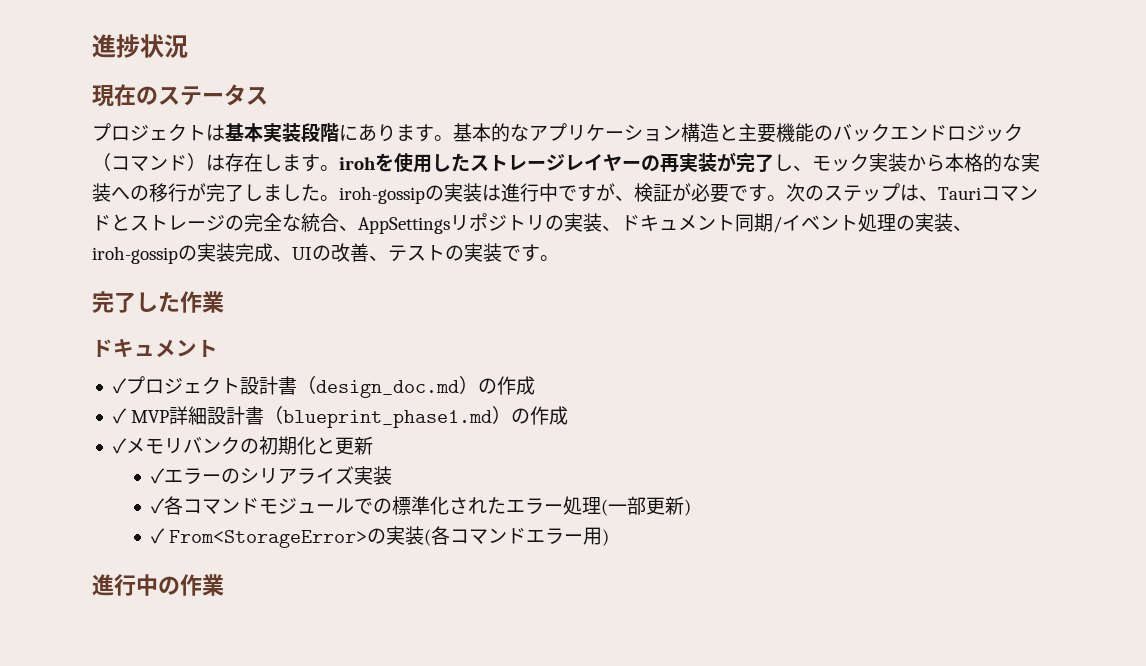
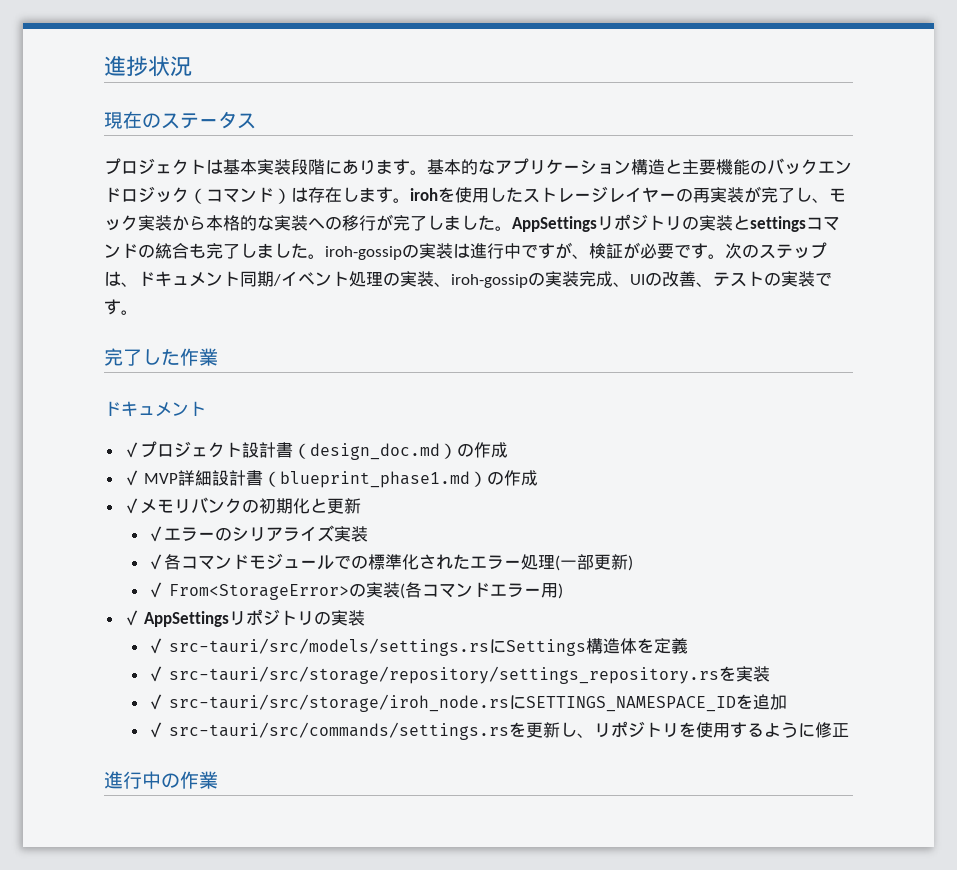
- 基本的なアプリケーション構造と主要機能のバックエンドロジック（コマンド）は存在します。irohを使用したストレージレイヤーの再実装が完了し、モック実装から本格的な実装への移行が完了しました。iroh-gossipの実装は進行中ですが、検証が必要です。
+ 基本的なアプリケーション構造と主要機能のバックエンドロジック（コマンド）は存在します。irohを使用したストレージレイヤーの再実装が完了し、モック実装から本格的な実装への移行が完了しました。AppSettingsリポジトリの実装とsettingsコマンドの統合も完了しました。iroh-gossipの実装は進行中ですが、検証が必要です。
- 次のステップは、Tauriコマンドとストレージの完全な統合、AppSettingsリポジトリの実装、ドキュメント同期/イベント処理の実装、iroh-gossipの実装完成、UIの改善、テストの実装です。
+ 次のステップは、ドキュメント同期/イベント処理の実装、iroh-gossipの実装完成、UIの改善、テストの実装です。
+ ✓ AppSettingsリポジトリの実装
+ ✓ src-tauri/src/models/settings.rsにSettings構造体を定義
+ ✓ src-tauri/src/storage/repository/settings_repository.rsを実装
+ ✓ src-tauri/src/storage/iroh_node.rsにSETTINGS_NAMESPACE_IDを追加
+ ✓ src-tauri/src/commands/settings.rsを更新し、リポジトリを使用するように修正

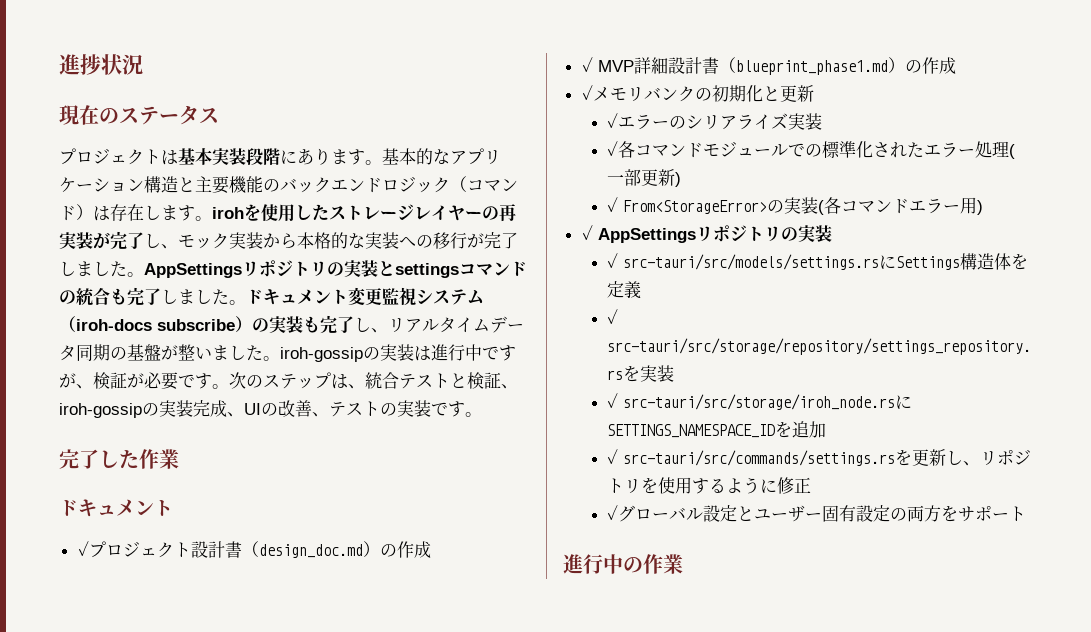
- AppSettingsリポジトリの実装とsettingsコマンドの統合も完了しました。iroh-gossipの実装は進行中ですが、検証が必要です。
+ AppSettingsリポジトリの実装とsettingsコマンドの統合も完了しました。ドキュメント変更監視システム（iroh-docs subscribe）の実装も完了し、リアルタイムデータ同期の基盤が整いました。iroh-gossipの実装は進行中ですが、検証が必要です。
- 次のステップは、ドキュメント同期/イベント処理の実装、iroh-gossipの実装完成、UIの改善、テストの実装です。
+ 次のステップは、統合テストと検証、iroh-gossipの実装完成、UIの改善、テストの実装です。
+ ✓グローバル設定とユーザー固有設定の両方をサポート

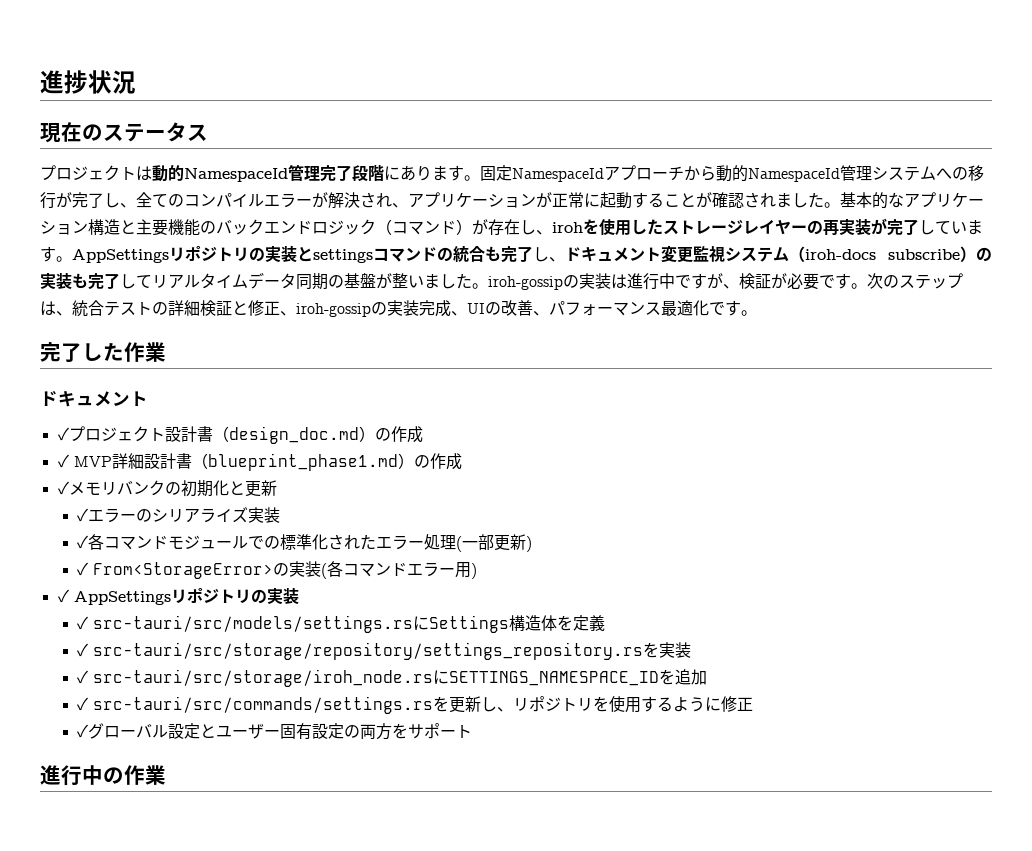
- プロジェクトは基本実装段階にあります。
+ プロジェクトは動的NamespaceId管理完了段階にあります。固定NamespaceIdアプローチから動的NamespaceId管理システムへの移行が完了し、全てのコンパイルエラーが解決され、アプリケーションが正常に起動することが確認されました。
- 基本的なアプリケーション構造と主要機能のバックエンドロジック（コマンド）は存在します。irohを使用したストレージレイヤーの再実装が完了し、モック実装から本格的な実装への移行が完了しました。
+ 基本的なアプリケーション構造と主要機能のバックエンドロジック（コマンド）が存在し、irohを使用したストレージレイヤーの再実装が完了しています。
- AppSettingsリポジトリの実装とsettingsコマンドの統合も完了しました。ドキュメント変更監視システム（iroh-docs subscribe）の実装も完了し、リアルタイムデータ同期の基盤が整いました。iroh-gossipの実装は進行中ですが、検証が必要です。
+ AppSettingsリポジトリの実装とsettingsコマンドの統合も完了し、ドキュメント変更監視システム（iroh-docs subscribe）の実装も完了してリアルタイムデータ同期の基盤が整いました。iroh-gossipの実装は進行中ですが、検証が必要です。
- 次のステップは、統合テストと検証、iroh-gossipの実装完成、UIの改善、テストの実装です。
+ 次のステップは、統合テストの詳細検証と修正、iroh-gossipの実装完成、UIの改善、パフォーマンス最適化です。

